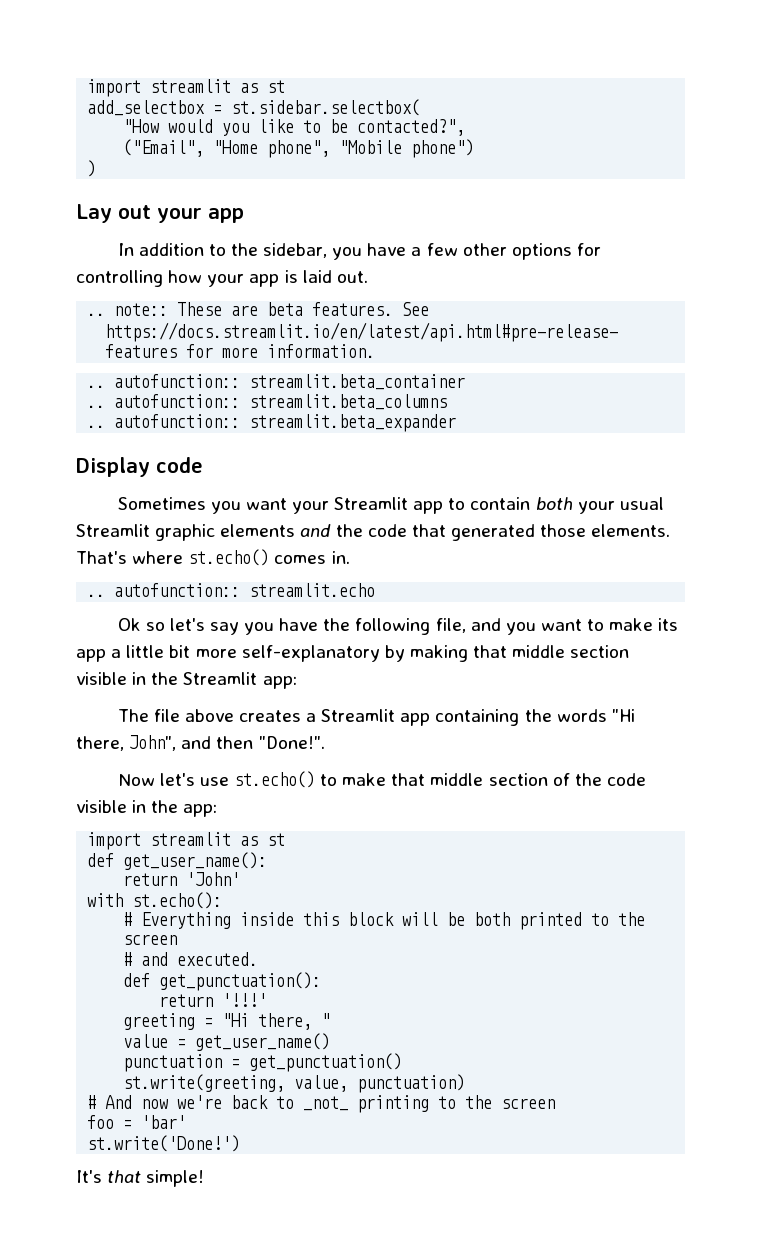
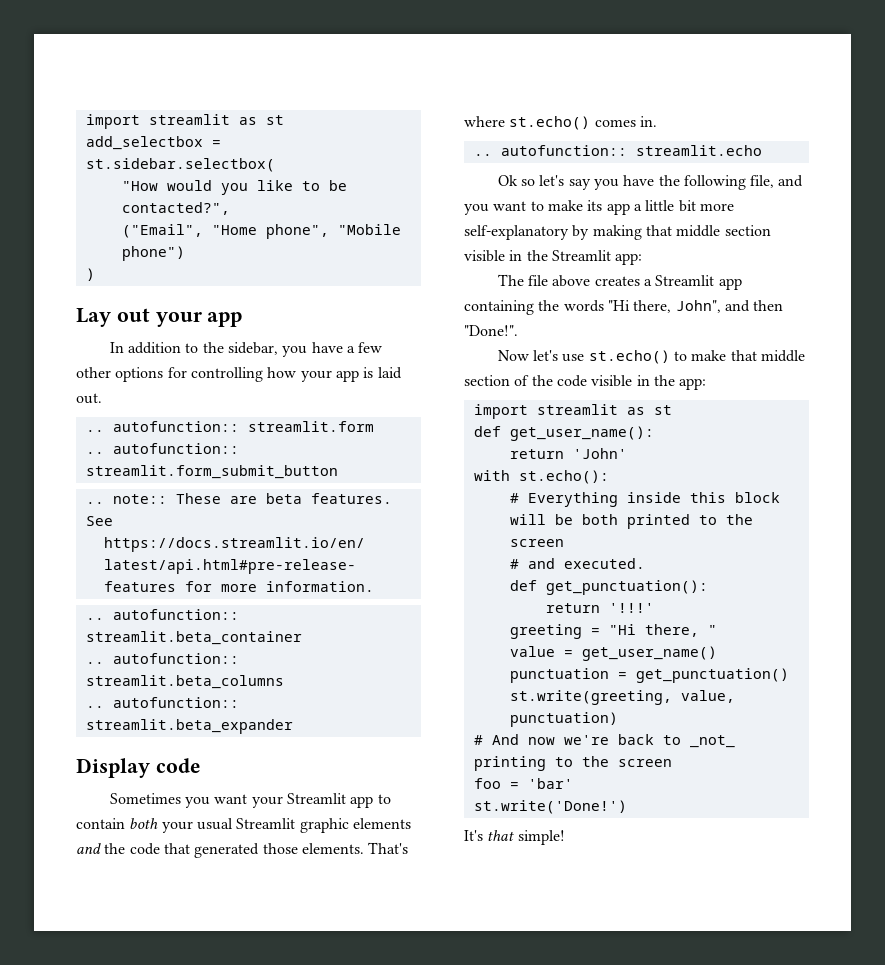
+ .. autofunction:: streamlit.form
+ .. autofunction:: streamlit.form_submit_button

